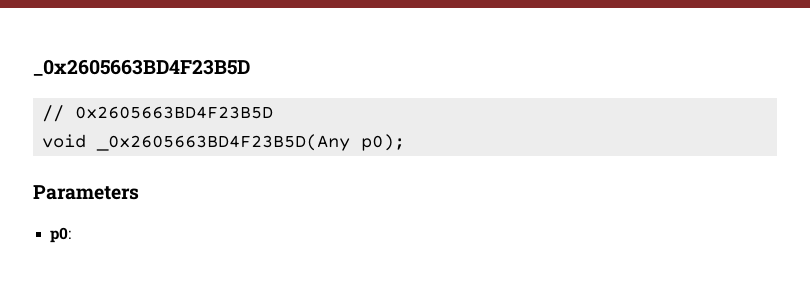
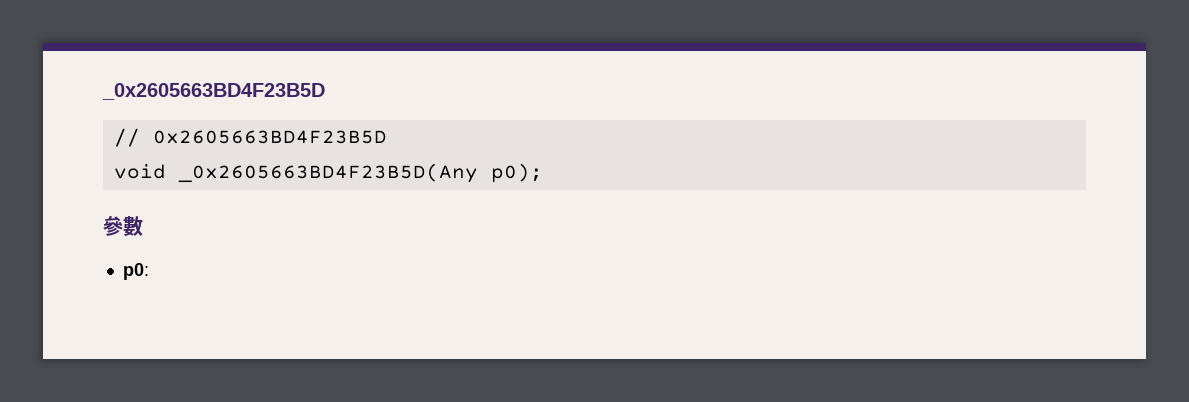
- Parameters
+ 參數

